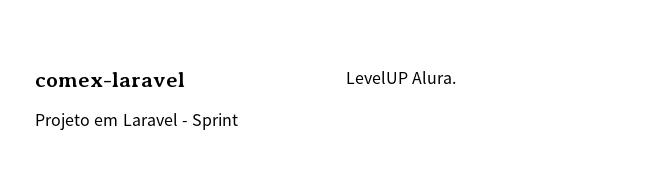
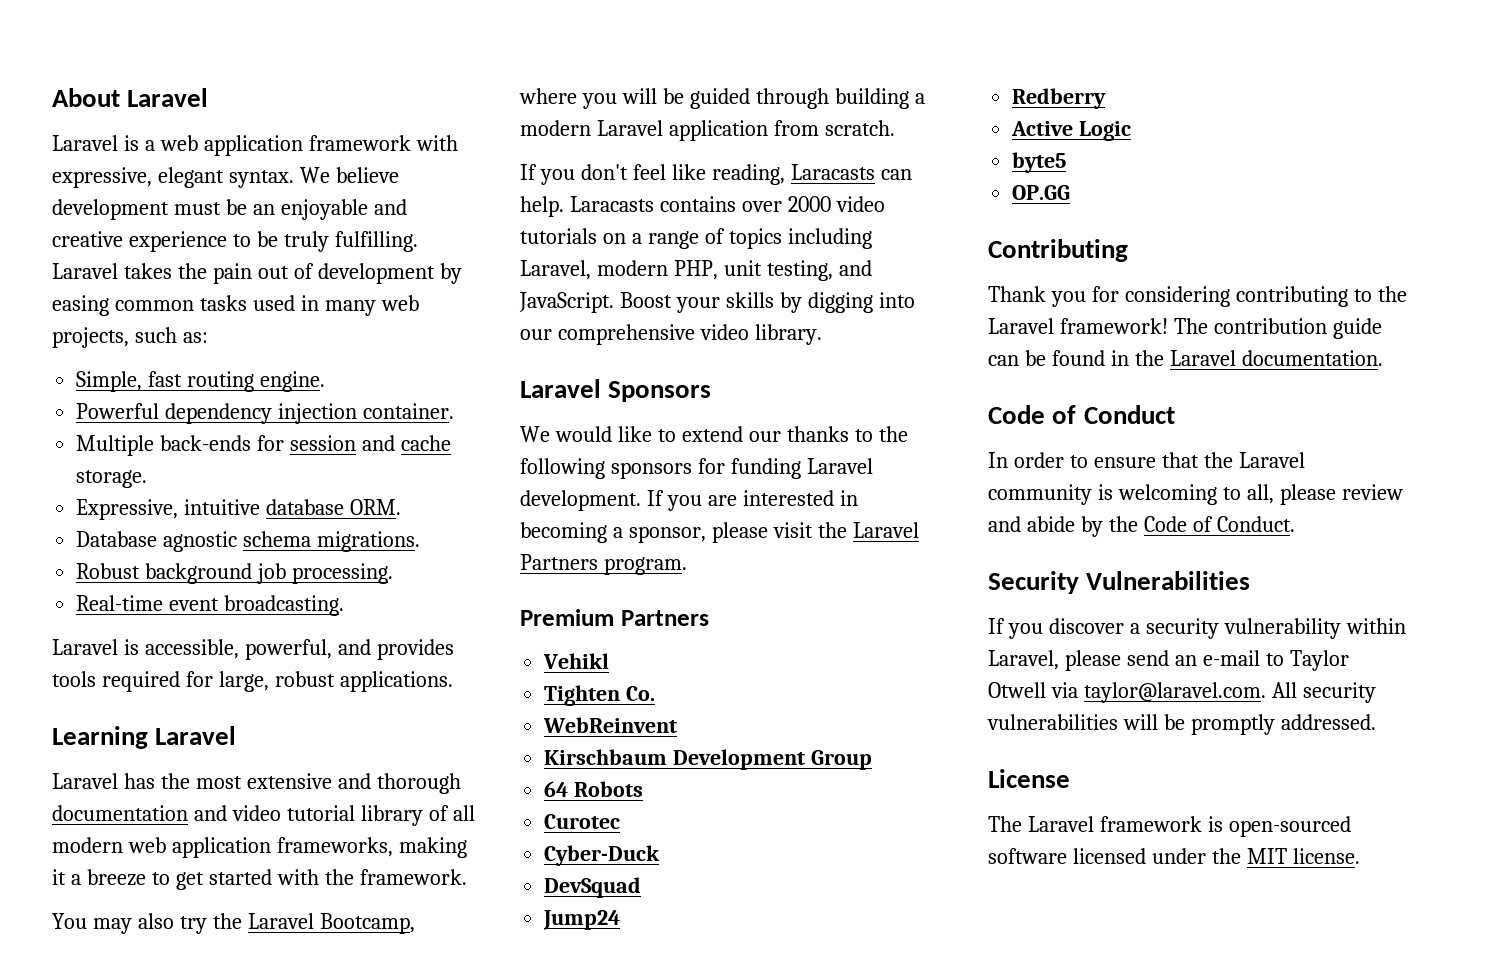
- comex-laravel
- Projeto em Laravel - Sprint LevelUP Alura.
+ About Laravel
+ Laravel is a web application framework with expressive, elegant syntax. We believe development must be an enjoyable and creative experience to be truly fulfilling. Laravel takes the pain out of development by easing common tasks used in many web projects, such as:
+ Simple, fast routing engine.
+ Powerful dependency injection container.
+ Multiple back-ends for session and cache storage.
+ Expressive, intuitive database ORM.
+ Database agnostic schema migrations.
+ Robust background job processing.
+ Real-time event broadcasting.
+ Laravel is accessible, powerful, and provides tools required for large, robust applications.
+ Learning Laravel
+ Laravel has the most extensive and thorough documentation and video tutorial library of all modern web application frameworks, making it a breeze to get started with the framework.
+ You may also try the Laravel Bootcamp, where you will be guided through building a modern Laravel application from scratch.
+ If you don't feel like reading, Laracasts can help. Laracasts contains over 2000 video tutorials on a range of topics including Laravel, modern PHP, unit testing, and JavaScript. Boost your skills by digging into our comprehensive video library.
+ Laravel Sponsors
+ We would like to extend our thanks to the following sponsors for funding Laravel development. If you are interested in becoming a sponsor, please visit the Laravel Partners program.
+ Premium Partners
+ Vehikl
+ Tighten Co.
+ WebReinvent
+ Kirschbaum Development Group
+ 64 Robots
+ Curotec
+ Cyber-Duck
+ DevSquad
+ Jump24
+ Redberry
+ Active Logic
+ byte5
+ OP.GG
+ Contributing
+ Thank you for considering contributing to the Laravel framework! The contribution guide can be found in the Laravel documentation.
+ Code of Conduct
+ In order to ensure that the Laravel community is welcoming to all, please review and abide by the Code of Conduct.
+ Security Vulnerabilities
+ If you discover a security vulnerability within Laravel, please send an e-mail to Taylor Otwell via taylor@laravel.com. All security vulnerabilities will be promptly addressed.
+ License
+ The Laravel framework is open-sourced software licensed under the MIT license.

